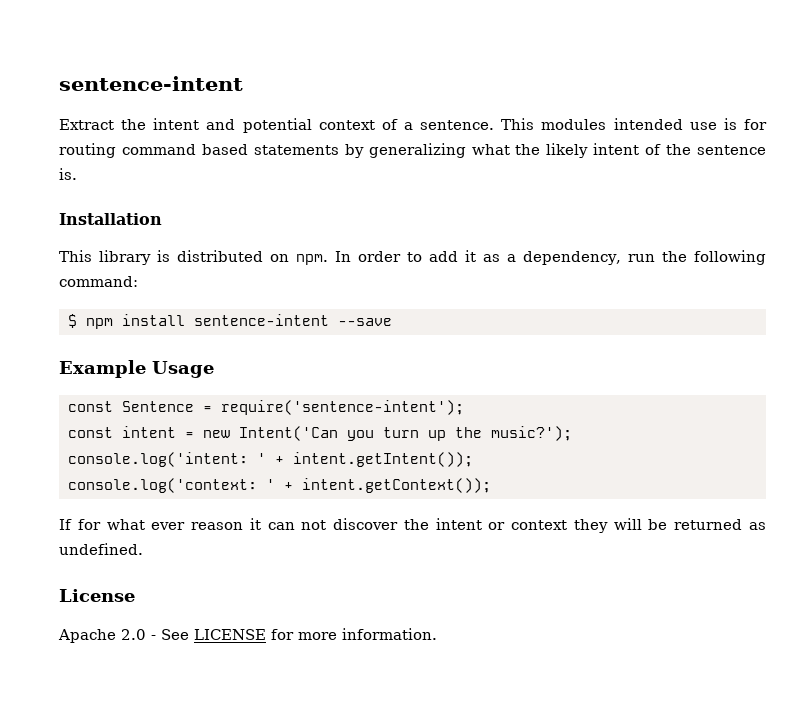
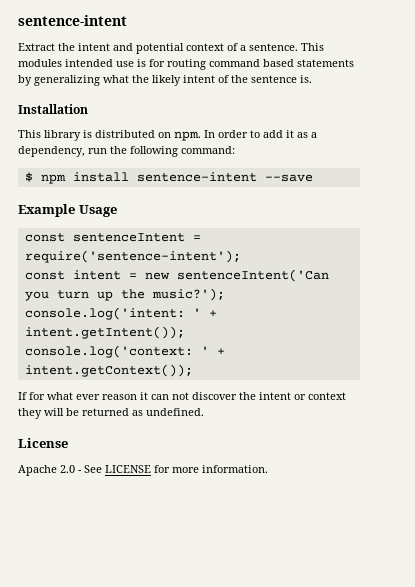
- const Sentence = require('sentence-intent');
+ const sentenceIntent = require('sentence-intent');
- const intent = new Intent('Can you turn up the music?');
+ const intent = new sentenceIntent('Can you turn up the music?');

